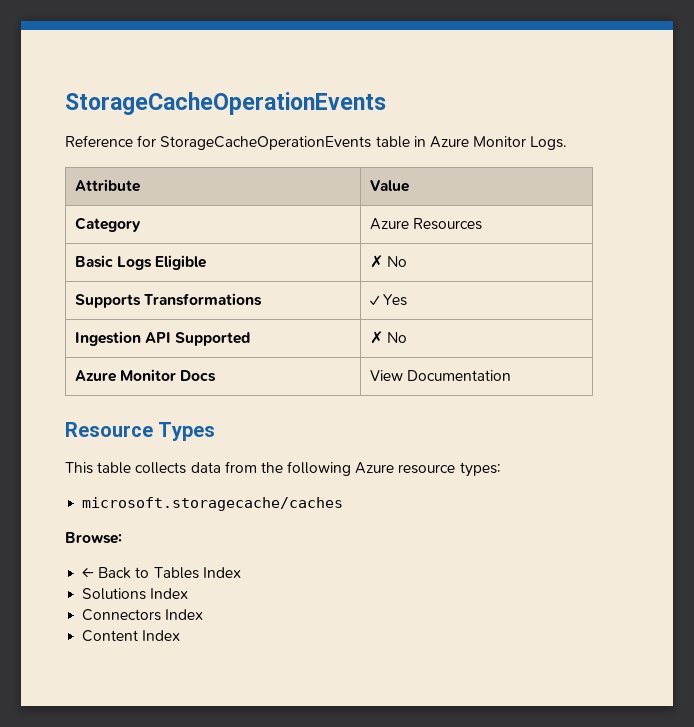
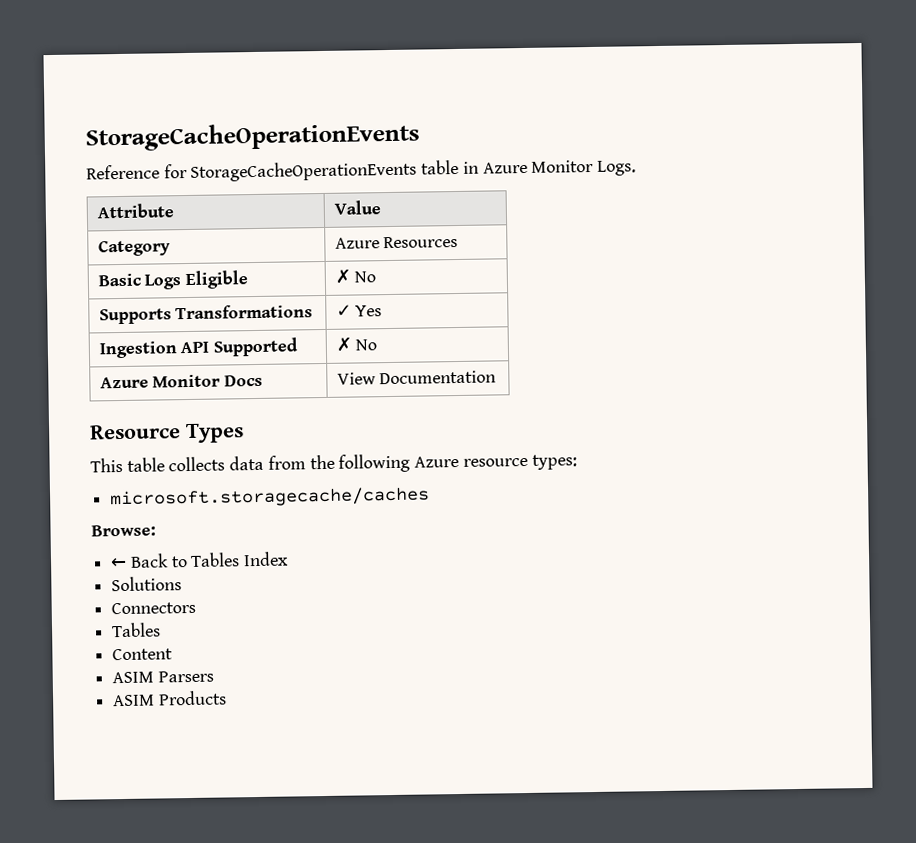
- Solutions Index
+ Solutions
- Connectors Index
+ Connectors
+ Tables
- Content Index
+ Content
+ ASIM Parsers
+ ASIM Products

